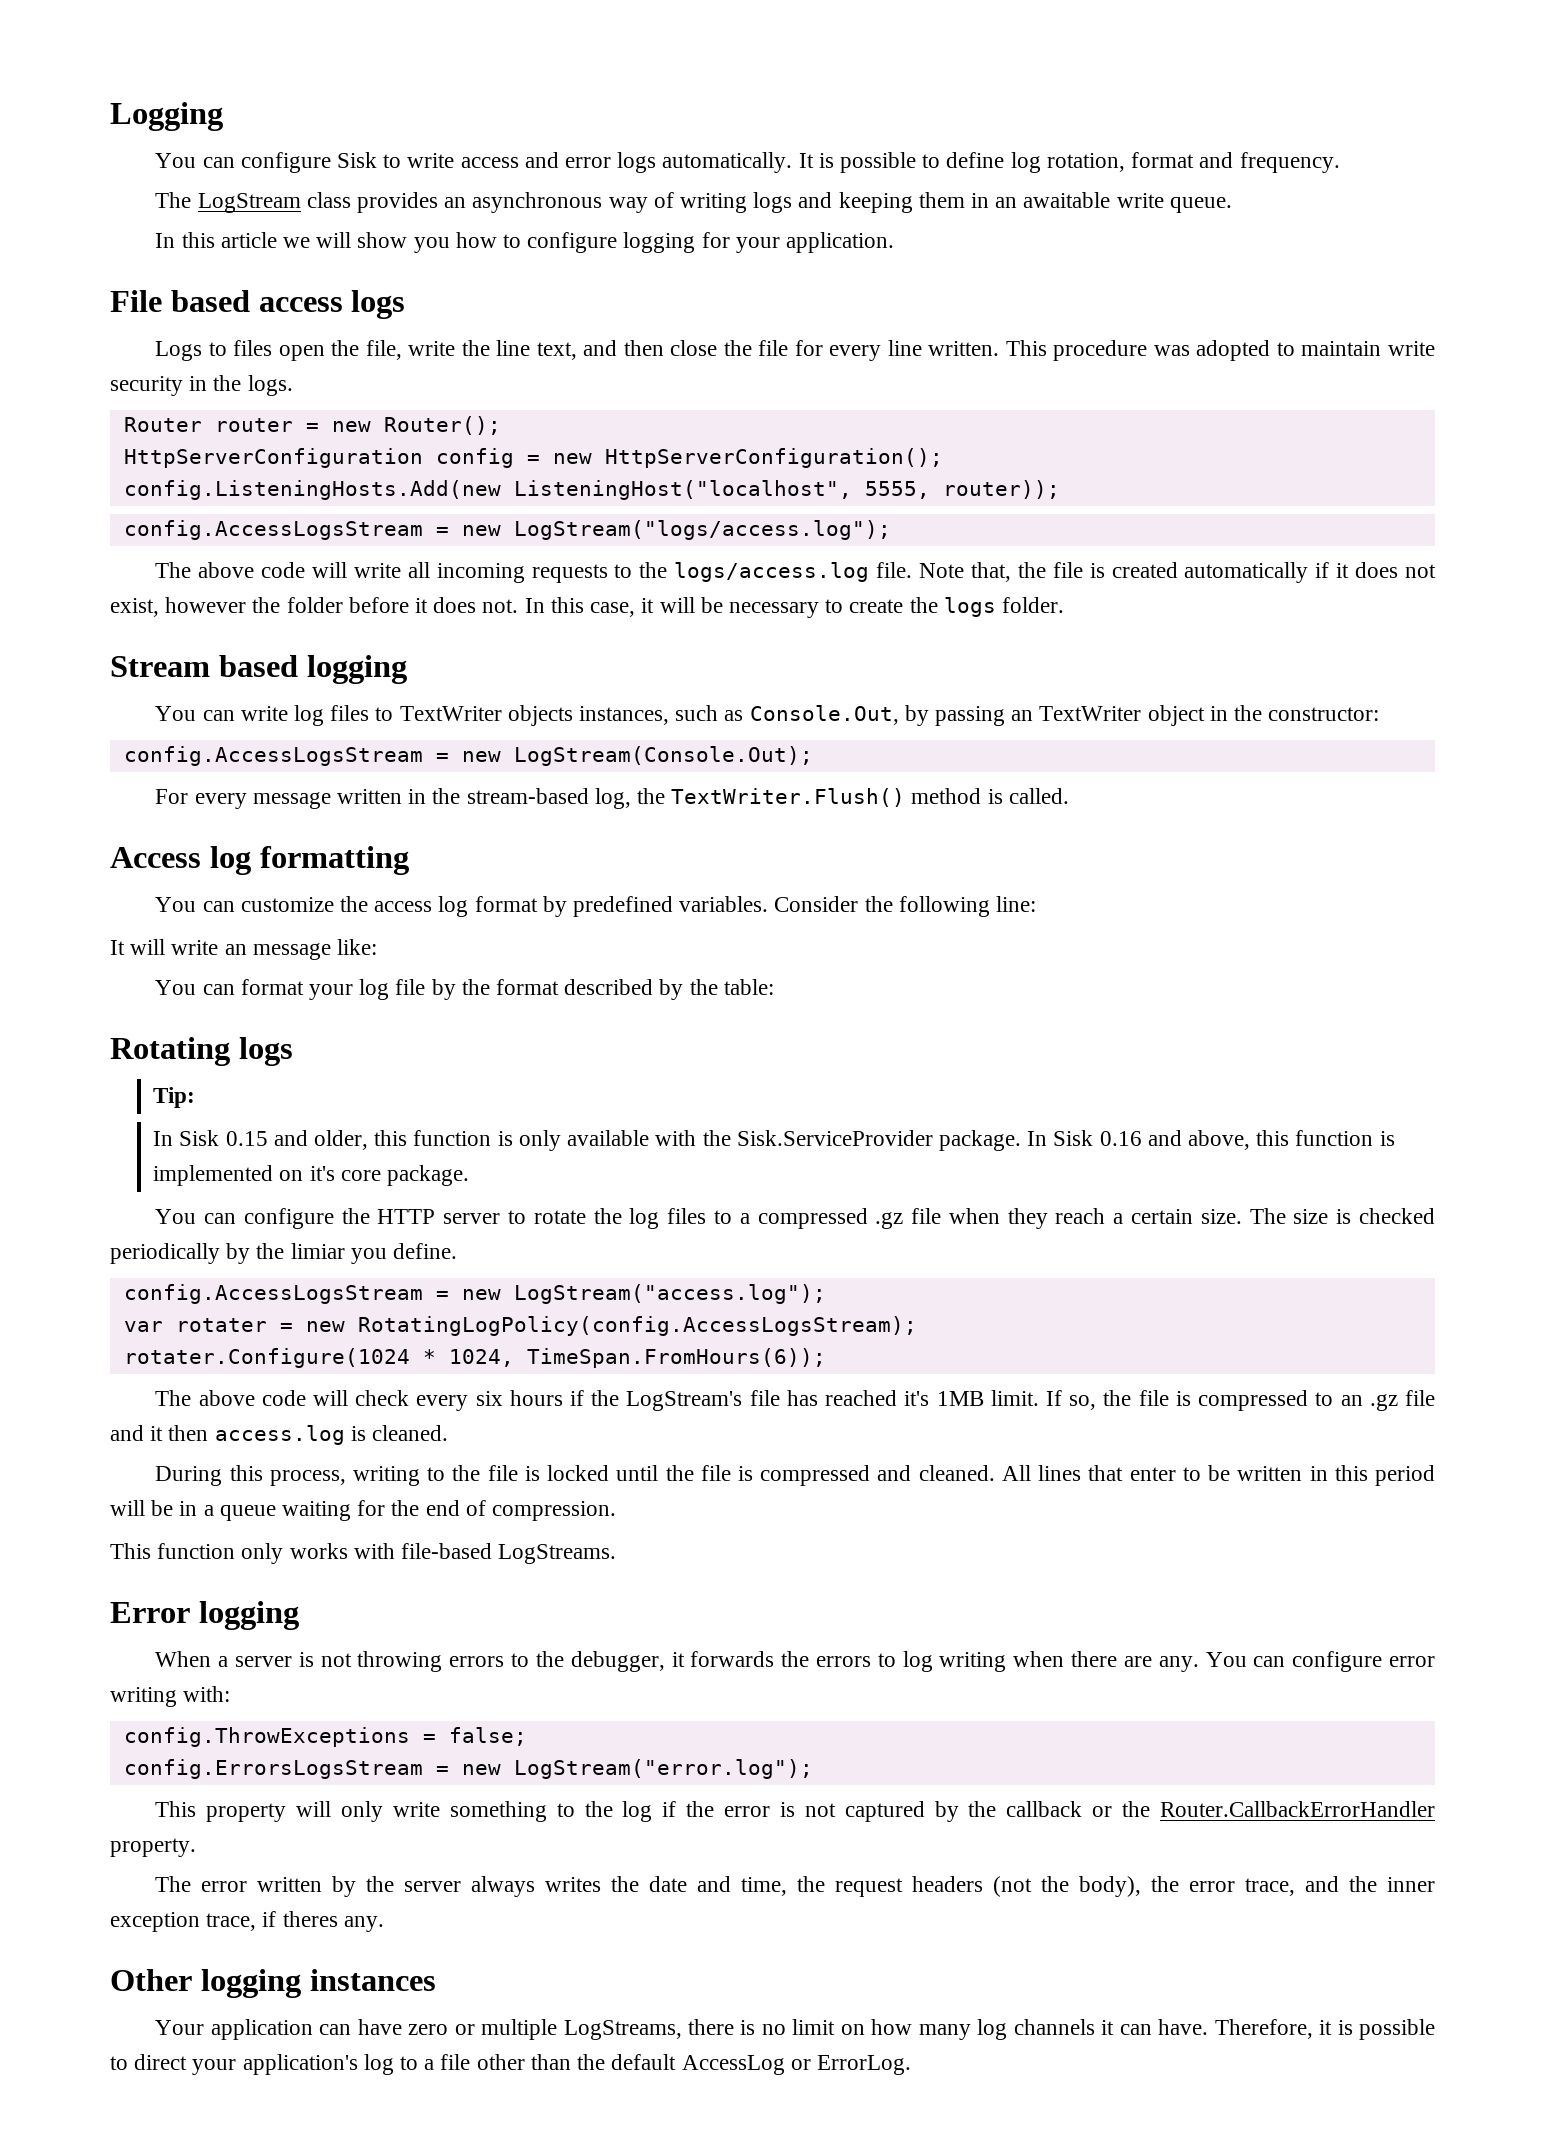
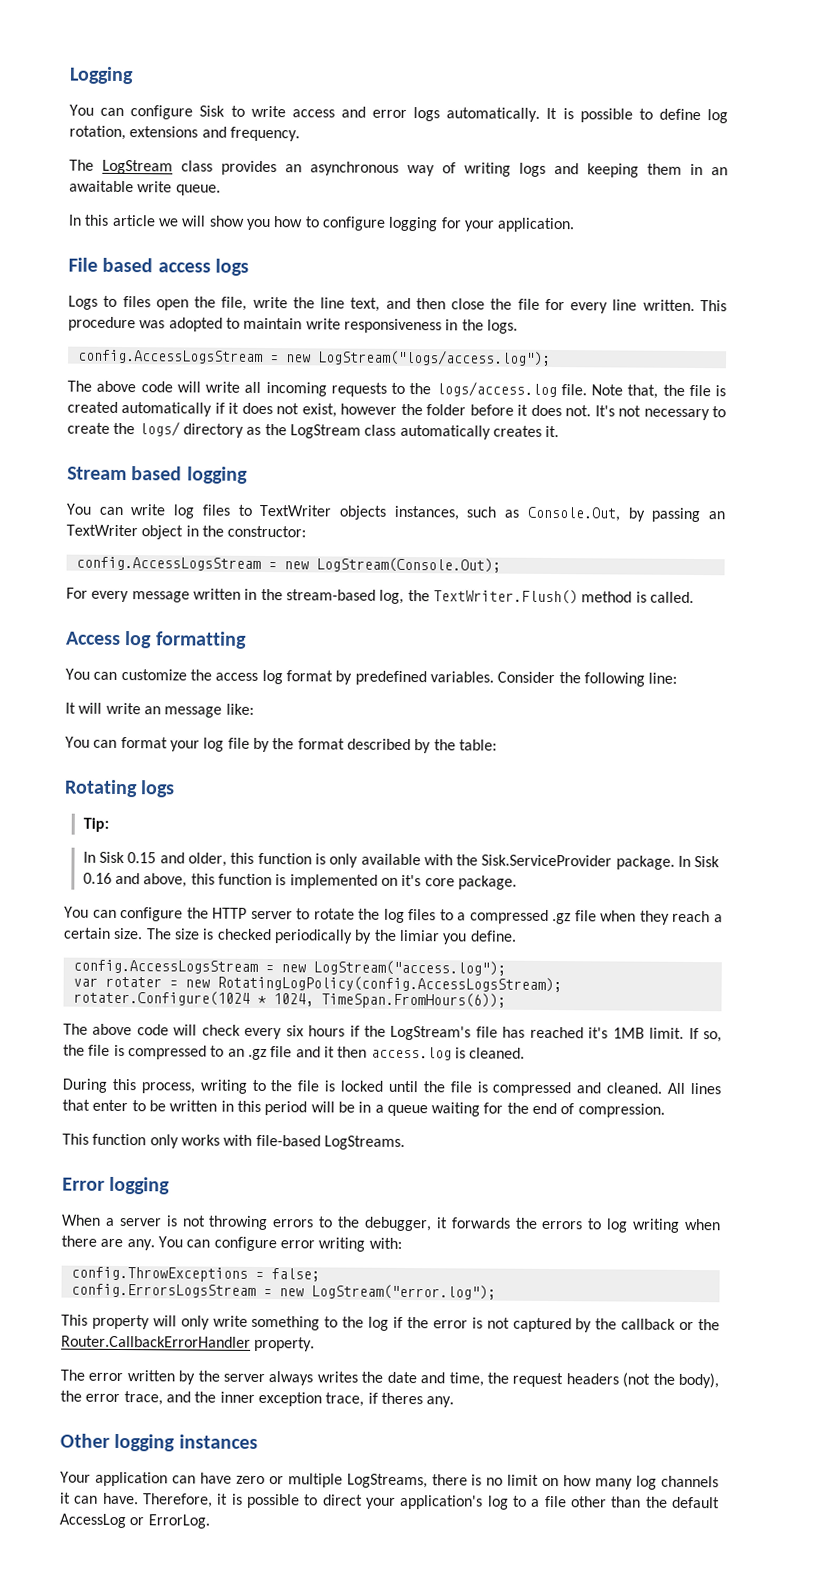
- It is possible to define log rotation, format and frequency.
+ It is possible to define log rotation, extensions and frequency.
- This procedure was adopted to maintain write security in the logs.
+ This procedure was adopted to maintain write responsiveness in the logs.
- Router router = new Router();
- HttpServerConfiguration config = new HttpServerConfiguration();
- config.ListeningHosts.Add(new ListeningHost("localhost", 5555, router));
- In this case, it will be necessary to create the logs folder.
+ It's not necessary to create the logs/ directory as the LogStream class automatically creates it.

